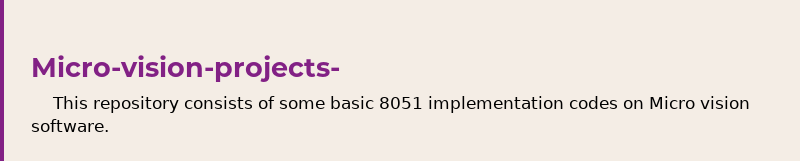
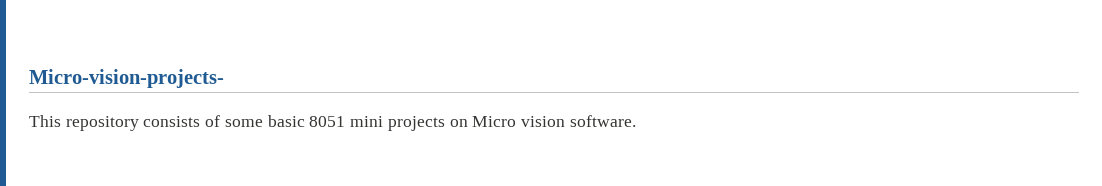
- This repository consists of some basic 8051 implementation codes on Micro vision software.
+ This repository consists of some basic 8051 mini projects on Micro vision software.

